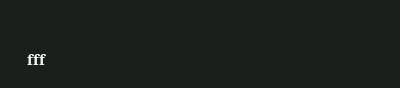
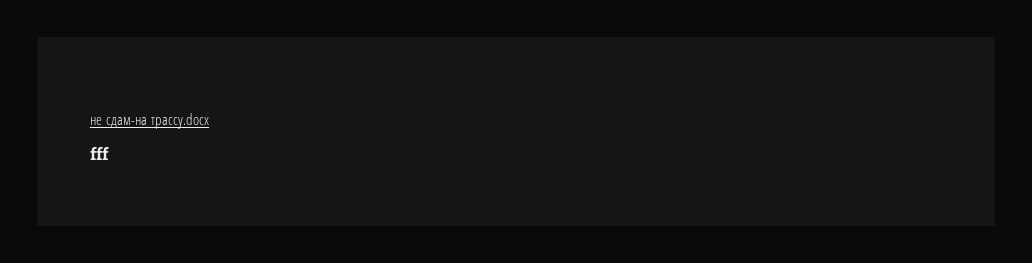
+ не сдам-на трассу.docx

